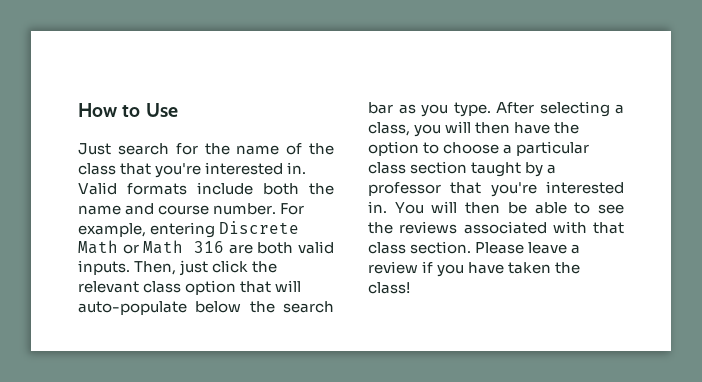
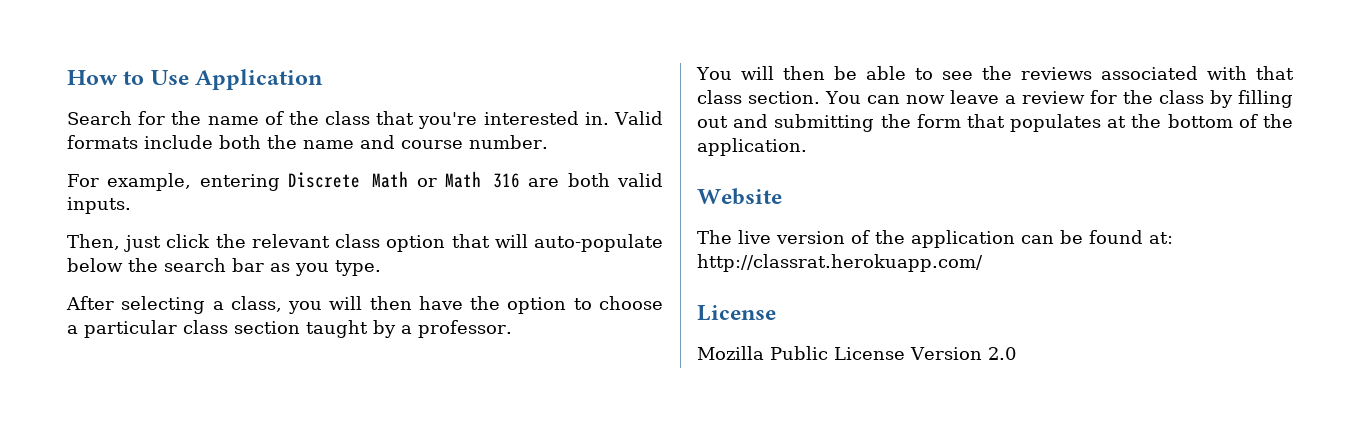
- How to Use
- Just search for the name of the class that you're interested in.
+ How to Use Application
+ Search for the name of the class that you're interested in.
- Valid formats include both the name and course number. For example, entering Discrete Math or Math 316 are both valid inputs. Then, just click the relevant class option that will auto-populate below the search bar as you type. After selecting a class, you will then have the option to choose a particular class section taught by a professor that you're interested in. You will then be able to see the reviews associated with that class section.
+ Valid formats include both the name and course number.
+ For example, entering Discrete Math or Math 316 are both valid inputs.
+ Then, just click the relevant class option that will auto-populate below the search bar as you type.
+ After selecting a class, you will then have the option to choose a particular class section taught by a professor.
+ You will then be able to see the reviews associated with that class section.
- Please leave a review if you have taken the class!
+ You can now leave a review for the class by filling out and submitting the form that populates at the bottom of the application.
+ Website
+ The live version of the application can be found at: http://classrat.herokuapp.com/
+ License
+ Mozilla Public License Version 2.0

